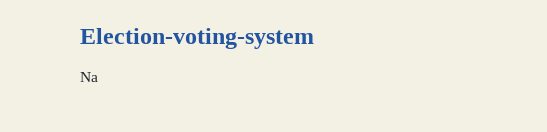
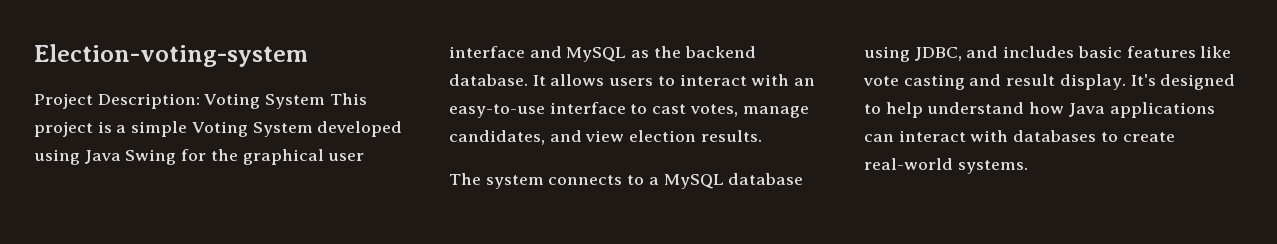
- Na
+ Project Description: Voting System This project is a simple Voting System developed using Java Swing for the graphical user interface and MySQL as the backend database. It allows users to interact with an easy-to-use interface to cast votes, manage candidates, and view election results.
+ The system connects to a MySQL database using JDBC, and includes basic features like vote casting and result display. It's designed to help understand how Java applications can interact with databases to create real-world systems.

